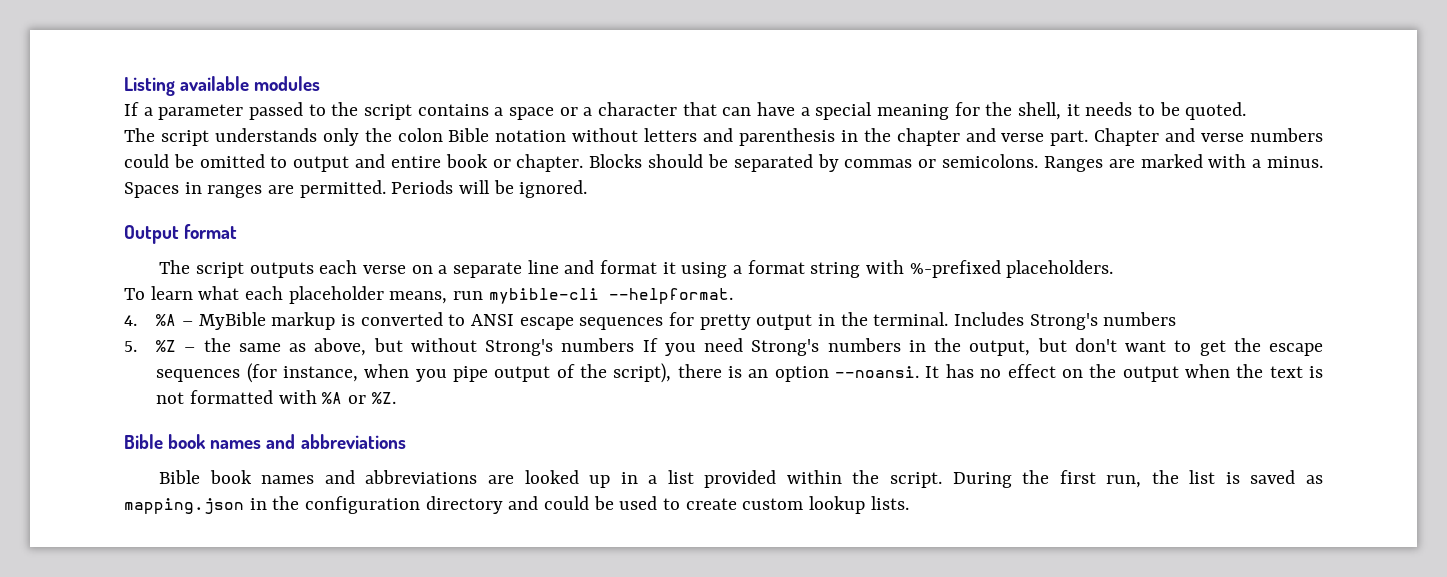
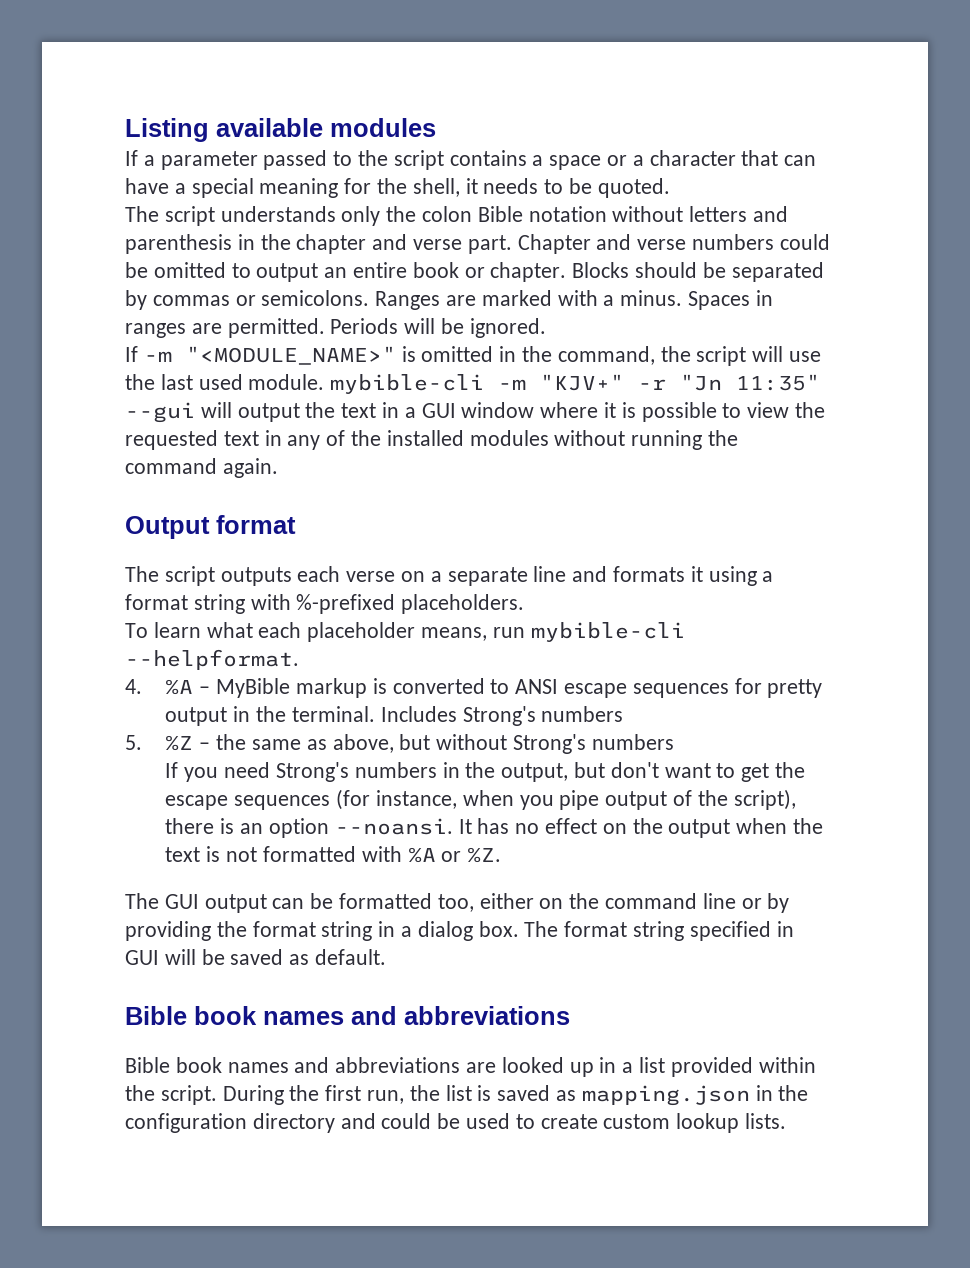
- Chapter and verse numbers could be omitted to output and entire book or chapter.
+ Chapter and verse numbers could be omitted to output an entire book or chapter.
+ If -m "<MODULE_NAME>" is omitted in the command, the script will use the last used module. mybible-cli -m "KJV+" -r "Jn 11:35" --gui will output the text in a GUI window where it is possible to view the requested text in any of the installed modules without running the command again.
- The script outputs each verse on a separate line and format it using a format string with %-prefixed placeholders.
+ The script outputs each verse on a separate line and formats it using a format string with %-prefixed placeholders.
- 5. %Z – the same as above, but without Strong's numbers If you need Strong's numbers in the output, but don't want to get the escape sequences (for instance, when you pipe output of the script), there is an option --noansi.
+ 5. %Z – the same as above, but without Strong's numbers
+ If you need Strong's numbers in the output, but don't want to get the escape sequences (for instance, when you pipe output of the script), there is an option --noansi.
+ The GUI output can be formatted too, either on the command line or by providing the format string in a dialog box. The format string specified in GUI will be saved as default.

